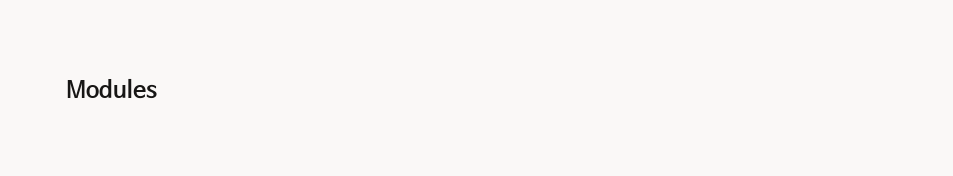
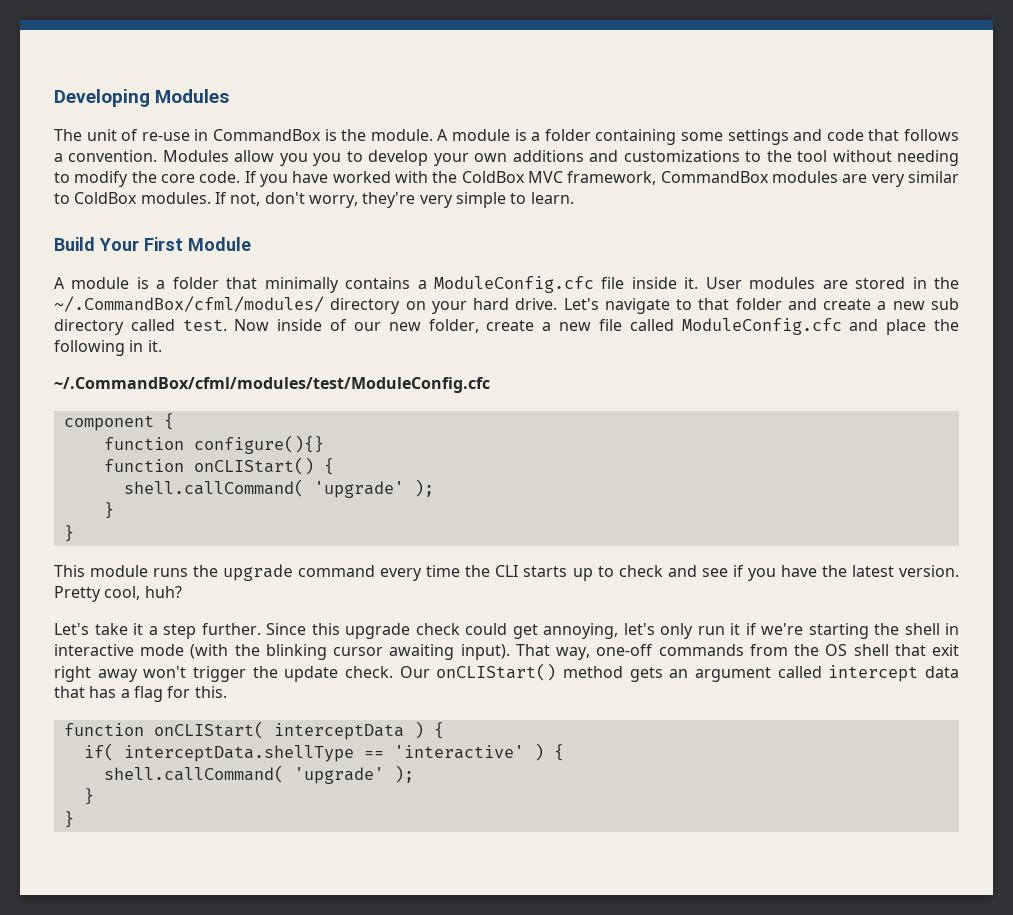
- Modules
+ Developing Modules
+ The unit of re-use in CommandBox is the module. A module is a folder containing some settings and code that follows a convention. Modules allow you you to develop your own additions and customizations to the tool without needing to modify the core code. If you have worked with the ColdBox MVC framework, CommandBox modules are very similar to ColdBox modules. If not, don't worry, they're very simple to learn.
+ Build Your First Module
+ A module is a folder that minimally contains a ModuleConfig.cfc file inside it. User modules are stored in the ~/.CommandBox/cfml/modules/ directory on your hard drive. Let's navigate to that folder and create a new sub directory called test. Now inside of our new folder, create a new file called ModuleConfig.cfc and place the following in it.
+ ~/.CommandBox/cfml/modules/test/ModuleConfig.cfc
+ component {
+ function configure(){}
+ function onCLIStart() {
+ shell.callCommand( 'upgrade' );
+ }
+ }
+ This module runs the upgrade command every time the CLI starts up to check and see if you have the latest version. Pretty cool, huh?
+ Let's take it a step further. Since this upgrade check could get annoying, let's only run it if we're starting the shell in interactive mode (with the blinking cursor awaiting input). That way, one-off commands from the OS shell that exit right away won't trigger the update check. Our onCLIStart() method gets an argument called intercept data that has a flag for this.
+ function onCLIStart( interceptData ) {
+ if( interceptData.shellType == 'interactive' ) {
+ shell.callCommand( 'upgrade' );
+ }
+ }

